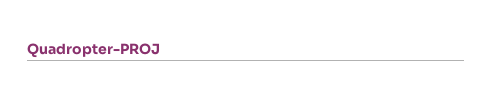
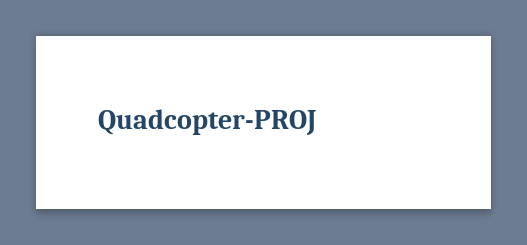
- Quadropter-PROJ
+ Quadcopter-PROJ

